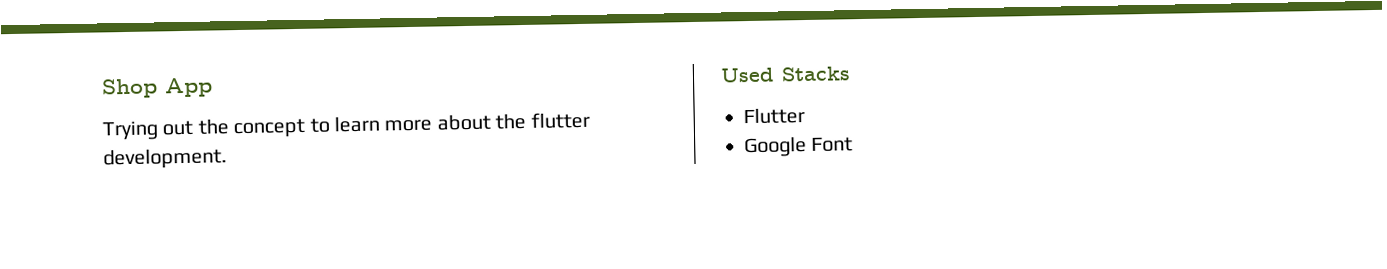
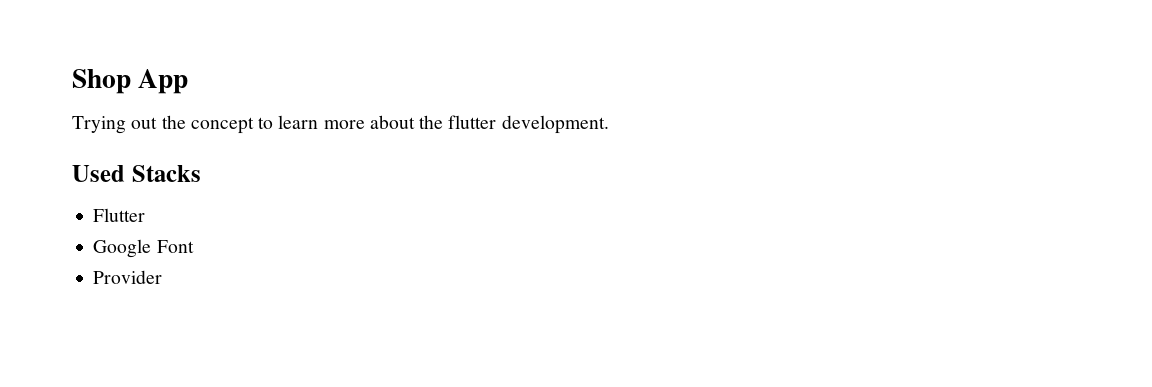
+ Provider

